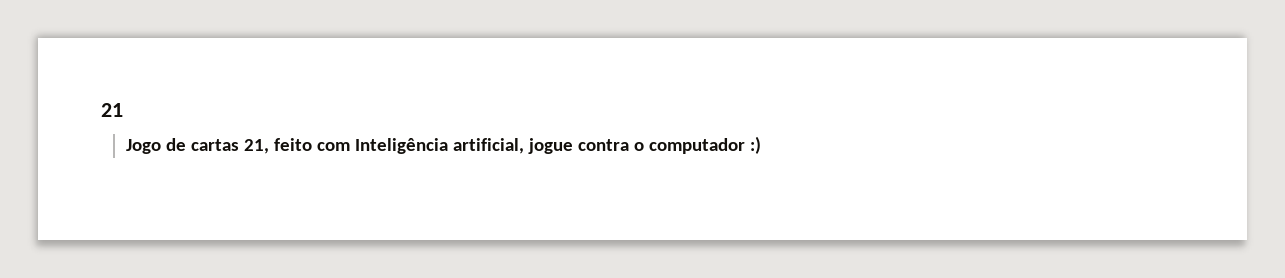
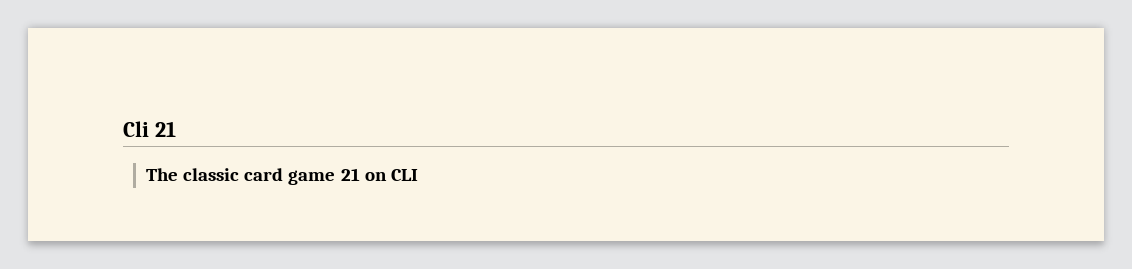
- 21
+ Cli 21
- Jogo de cartas 21, feito com Inteligência artificial, jogue contra o computador :)
+ The classic card game 21 on CLI

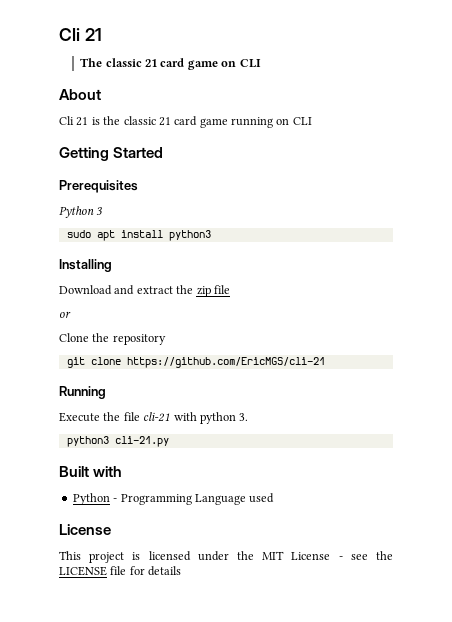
- The classic card game 21 on CLI
+ The classic 21 card game on CLI
+ About
+ Cli 21 is the classic 21 card game running on CLI
+ Getting Started
+ Prerequisites
+ Python 3
+ sudo apt install python3
+ Installing
+ Download and extract the zip file
+ or
+ Clone the repository
+ git clone https://github.com/EricMGS/cli-21
+ Running
+ Execute the file cli-21 with python 3.
+ python3 cli-21.py
+ Built with
+ Python - Programming Language used
+ License
+ This project is licensed under the MIT License - see the LICENSE file for details

